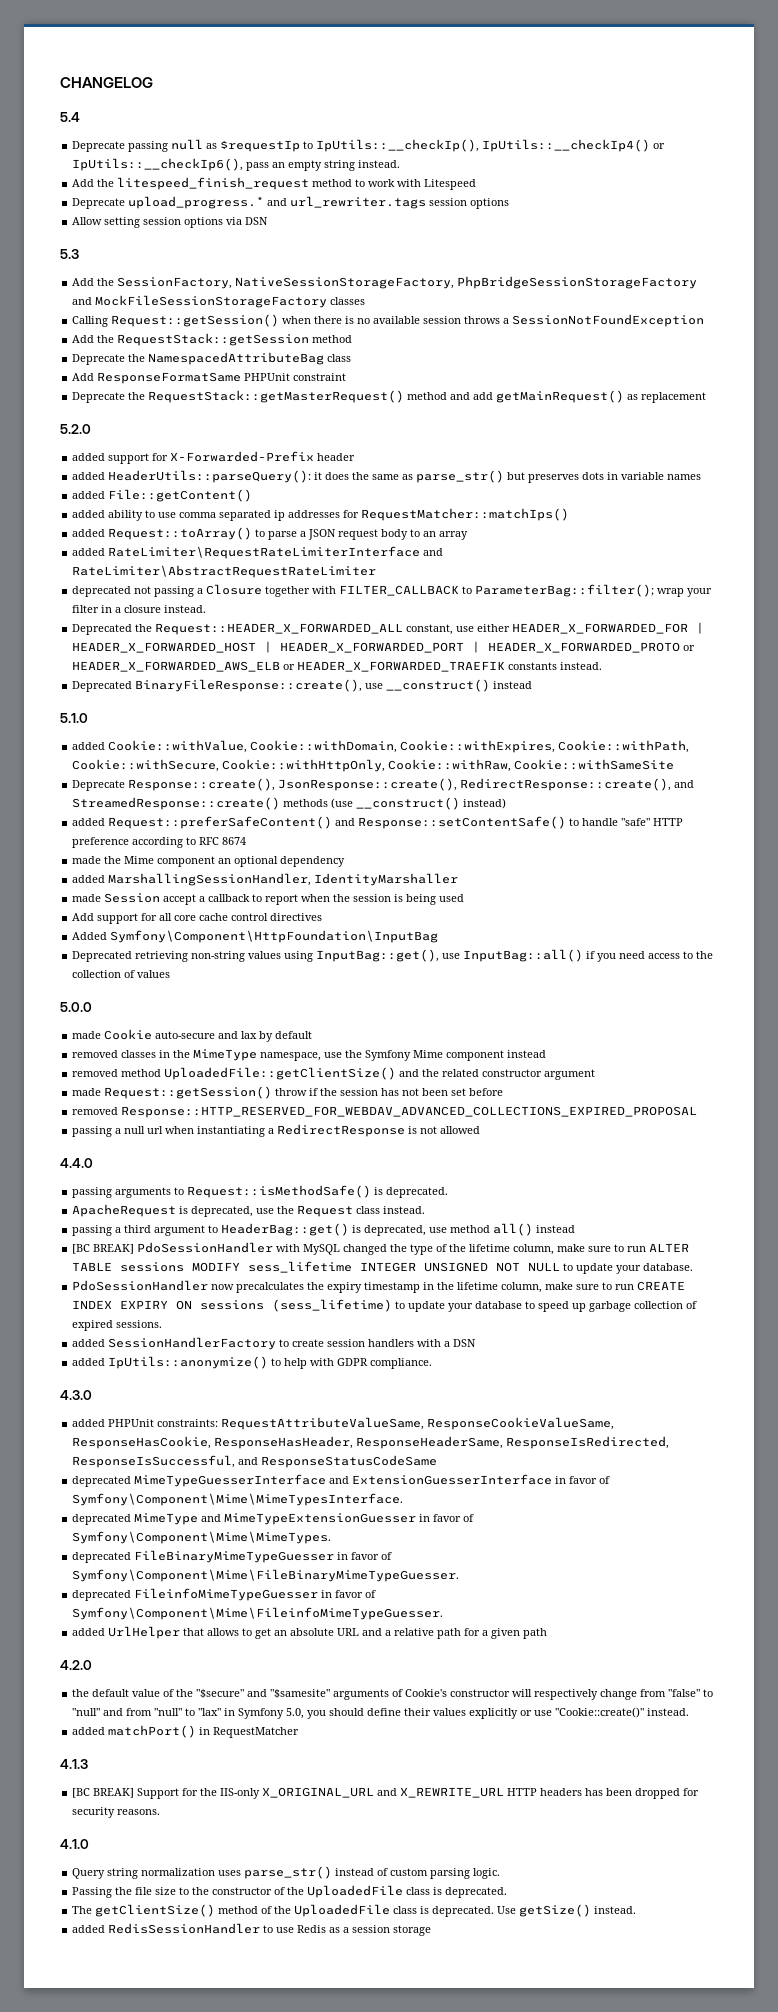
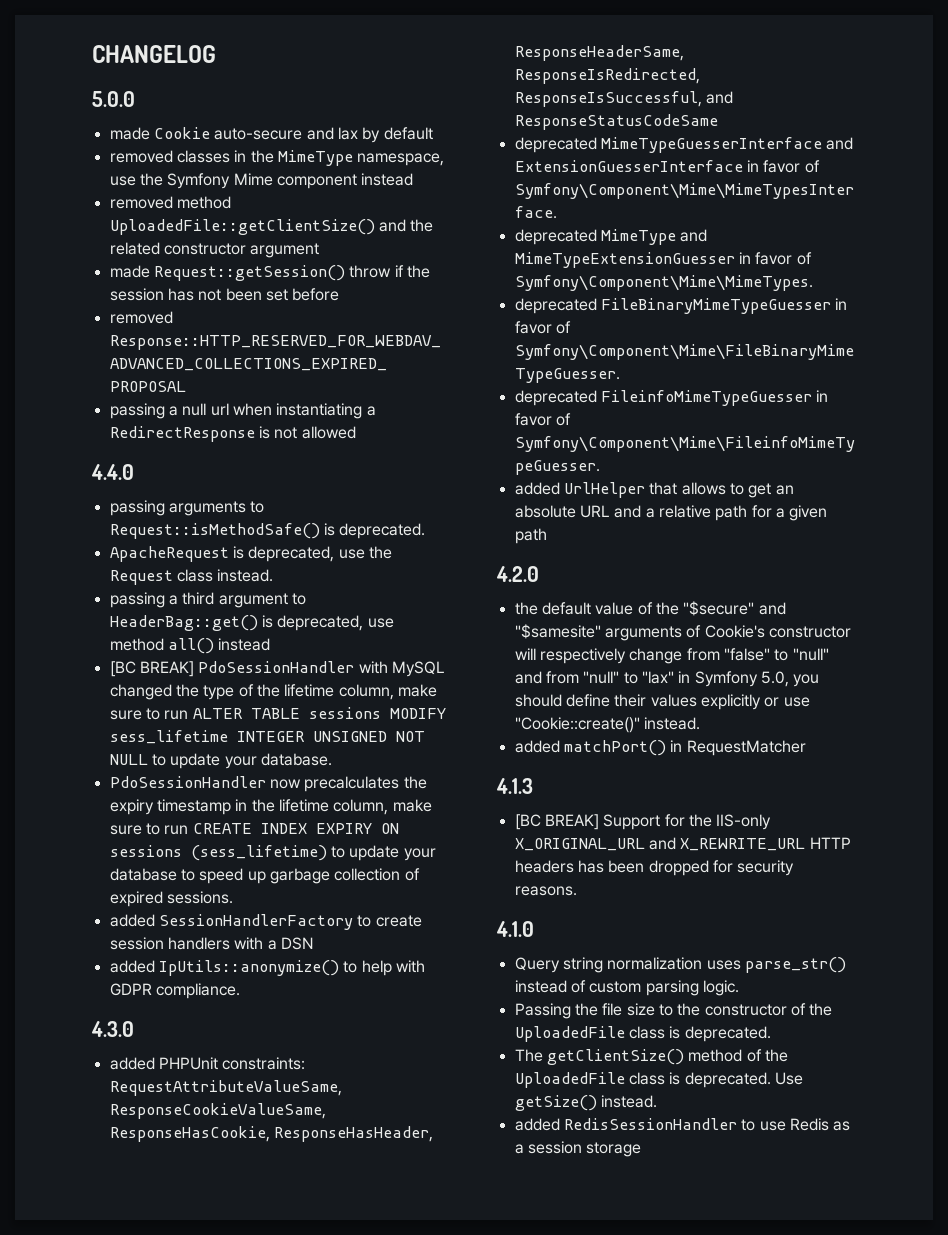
- 5.4
- Deprecate passing null as $requestIp to IpUtils::__checkIp(), IpUtils::__checkIp4() or IpUtils::__checkIp6(), pass an empty string instead.
- Add the litespeed_finish_request method to work with Litespeed
- Deprecate upload_progress.* and url_rewriter.tags session options
- Allow setting session options via DSN
- 5.3
- Add the SessionFactory, NativeSessionStorageFactory, PhpBridgeSessionStorageFactory and MockFileSessionStorageFactory classes
- Calling Request::getSession() when there is no available session throws a SessionNotFoundException
- Add the RequestStack::getSession method
- Deprecate the NamespacedAttributeBag class
- Add ResponseFormatSame PHPUnit constraint
- Deprecate the RequestStack::getMasterRequest() method and add getMainRequest() as replacement
- 5.2.0
- added support for X-Forwarded-Prefix header
- added HeaderUtils::parseQuery(): it does the same as parse_str() but preserves dots in variable names
- added File::getContent()
- added ability to use comma separated ip addresses for RequestMatcher::matchIps()
- added Request::toArray() to parse a JSON request body to an array
- added RateLimiter\RequestRateLimiterInterface and RateLimiter\AbstractRequestRateLimiter
- deprecated not passing a Closure together with FILTER_CALLBACK to ParameterBag::filter(); wrap your filter in a closure instead.
- Deprecated the Request::HEADER_X_FORWARDED_ALL constant, use either HEADER_X_FORWARDED_FOR | HEADER_X_FORWARDED_HOST | HEADER_X_FORWARDED_PORT | HEADER_X_FORWARDED_PROTO or HEADER_X_FORWARDED_AWS_ELB or HEADER_X_FORWARDED_TRAEFIK constants instead.
- Deprecated BinaryFileResponse::create(), use __construct() instead
- 5.1.0
- added Cookie::withValue, Cookie::withDomain, Cookie::withExpires, Cookie::withPath, Cookie::withSecure, Cookie::withHttpOnly, Cookie::withRaw, Cookie::withSameSite
- Deprecate Response::create(), JsonResponse::create(), RedirectResponse::create(), and StreamedResponse::create() methods (use __construct() instead)
- added Request::preferSafeContent() and Response::setContentSafe() to handle "safe" HTTP preference according to RFC 8674
- made the Mime component an optional dependency
- added MarshallingSessionHandler, IdentityMarshaller
- made Session accept a callback to report when the session is being used
- Add support for all core cache control directives
- Added Symfony\Component\HttpFoundation\InputBag
- Deprecated retrieving non-string values using InputBag::get(), use InputBag::all() if you need access to the collection of values

